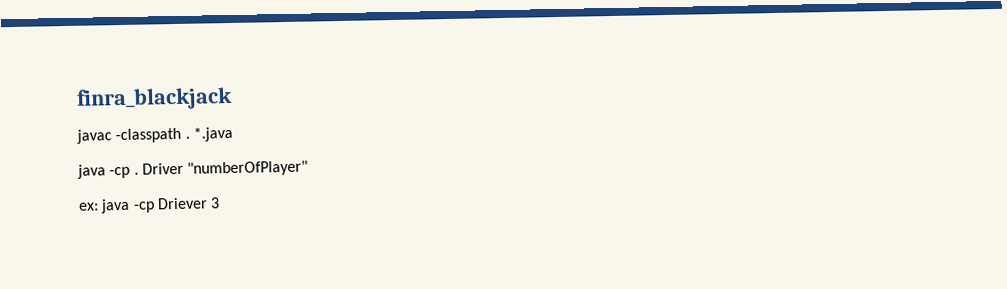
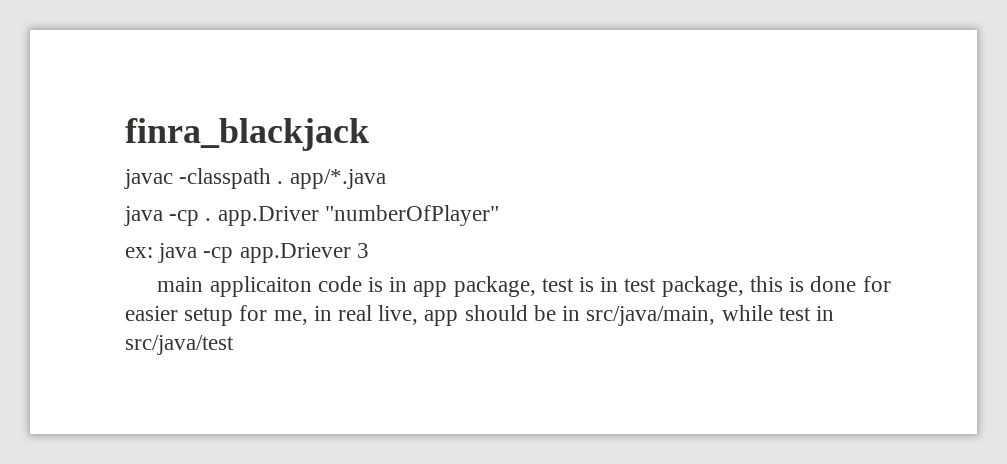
- javac -classpath . *.java
+ javac -classpath . app/*.java
- java -cp . Driver "numberOfPlayer"
+ java -cp . app.Driver "numberOfPlayer"
- ex: java -cp Driever 3
+ ex: java -cp app.Driever 3
+ main applicaiton code is in app package, test is in test package, this is done for easier setup for me, in real live, app should be in src/java/main, while test in src/java/test

